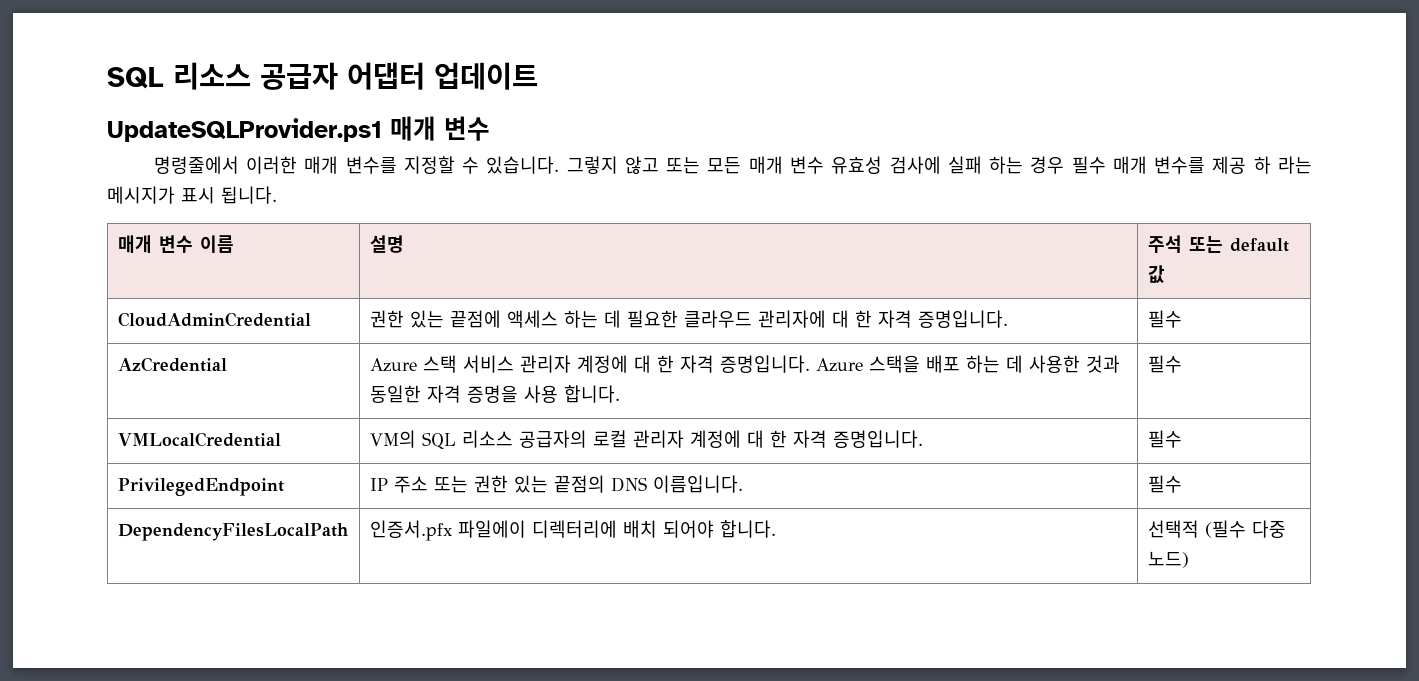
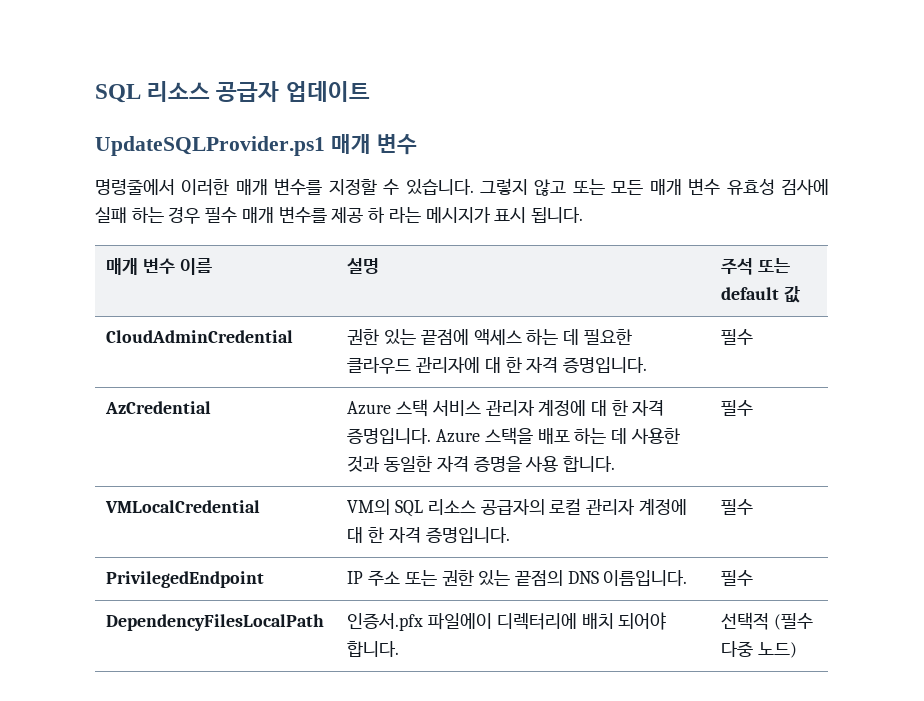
- SQL 리소스 공급자 어댑터 업데이트
+ SQL 리소스 공급자 업데이트

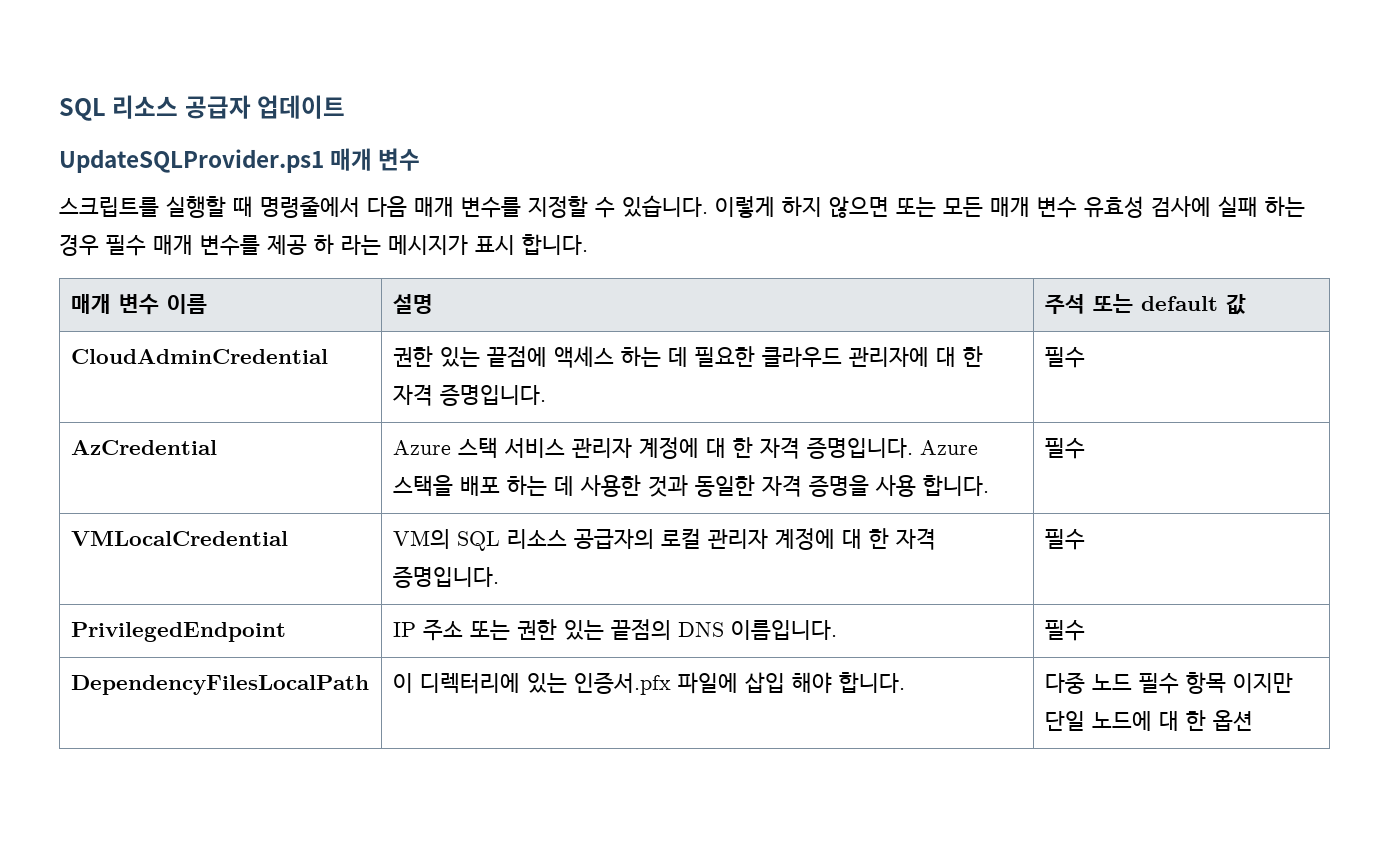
- 명령줄에서 이러한 매개 변수를 지정할 수 있습니다.
+ 스크립트를 실행할 때 명령줄에서 다음 매개 변수를 지정할 수 있습니다.
- 그렇지 않고 또는 모든 매개 변수 유효성 검사에 실패 하는 경우 필수 매개 변수를 제공 하 라는 메시지가 표시 됩니다.
+ 이렇게 하지 않으면 또는 모든 매개 변수 유효성 검사에 실패 하는 경우 필수 매개 변수를 제공 하 라는 메시지가 표시 합니다.
- DependencyFilesLocalPath | 인증서.pfx 파일에이 디렉터리에 배치 되어야 합니다. | 선택적 (필수 다중 노드)
+ DependencyFilesLocalPath | 이 디렉터리에 있는 인증서.pfx 파일에 삽입 해야 합니다. | 다중 노드 필수 항목 이지만 단일 노드에 대 한 옵션

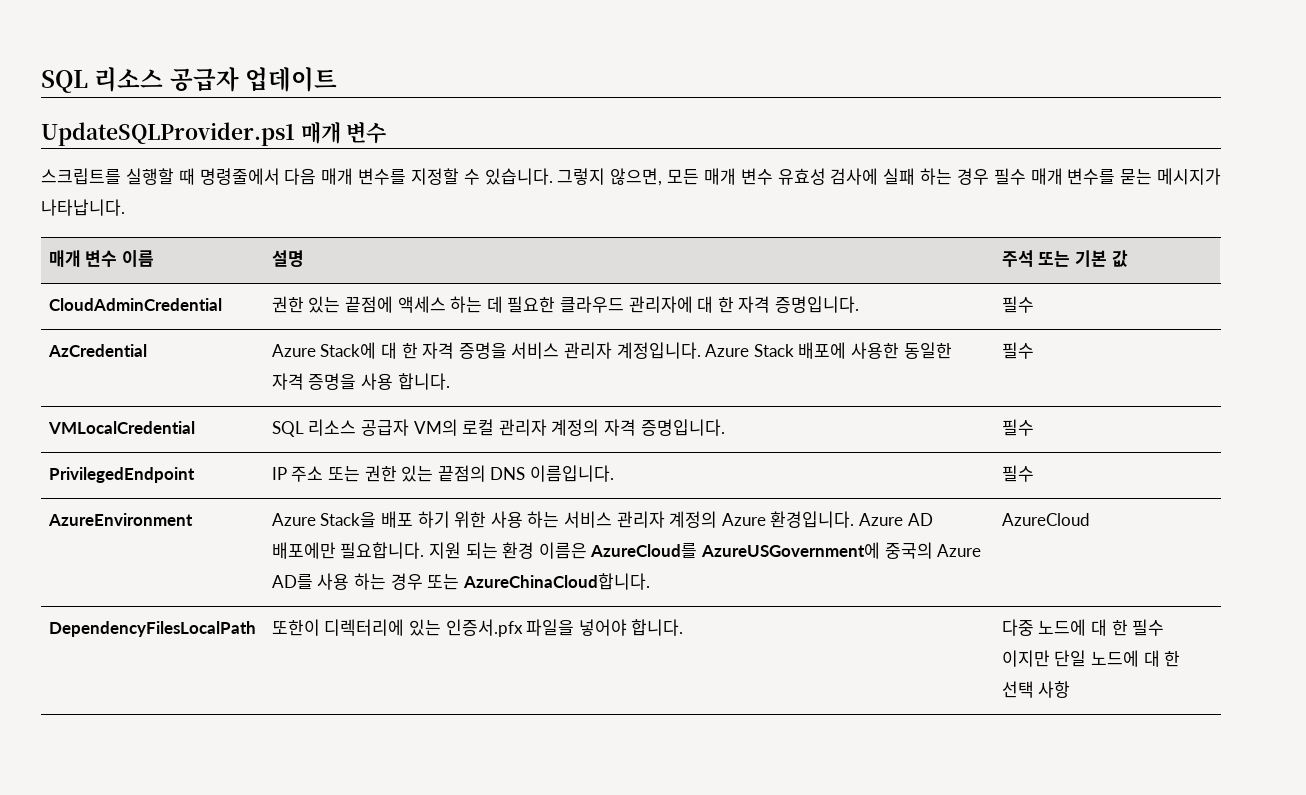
- 이렇게 하지 않으면 또는 모든 매개 변수 유효성 검사에 실패 하는 경우 필수 매개 변수를 제공 하 라는 메시지가 표시 합니다.
+ 그렇지 않으면, 모든 매개 변수 유효성 검사에 실패 하는 경우 필수 매개 변수를 묻는 메시지가 나타납니다.
- 매개 변수 이름 | 설명 | 주석 또는 default 값
+ 매개 변수 이름 | 설명 | 주석 또는 기본 값
- AzCredential | Azure 스택 서비스 관리자 계정에 대 한 자격 증명입니다. Azure 스택을 배포 하는 데 사용한 것과 동일한 자격 증명을 사용 합니다. | 필수
+ AzCredential | Azure Stack에 대 한 자격 증명을 서비스 관리자 계정입니다. Azure Stack 배포에 사용한 동일한 자격 증명을 사용 합니다. | 필수
- VMLocalCredential | VM의 SQL 리소스 공급자의 로컬 관리자 계정에 대 한 자격 증명입니다. | 필수
+ VMLocalCredential | SQL 리소스 공급자 VM의 로컬 관리자 계정의 자격 증명입니다. | 필수
+ AzureEnvironment | Azure Stack을 배포 하기 위한 사용 하는 서비스 관리자 계정의 Azure 환경입니다. Azure AD 배포에만 필요합니다. 지원 되는 환경 이름은 AzureCloud를 AzureUSGovernment에 중국의 Azure AD를 사용 하는 경우 또는 AzureChinaCloud합니다. | AzureCloud
- DependencyFilesLocalPath | 이 디렉터리에 있는 인증서.pfx 파일에 삽입 해야 합니다. | 다중 노드 필수 항목 이지만 단일 노드에 대 한 옵션
+ DependencyFilesLocalPath | 또한이 디렉터리에 있는 인증서.pfx 파일을 넣어야 합니다. | 다중 노드에 대 한 필수 이지만 단일 노드에 대 한 선택 사항

